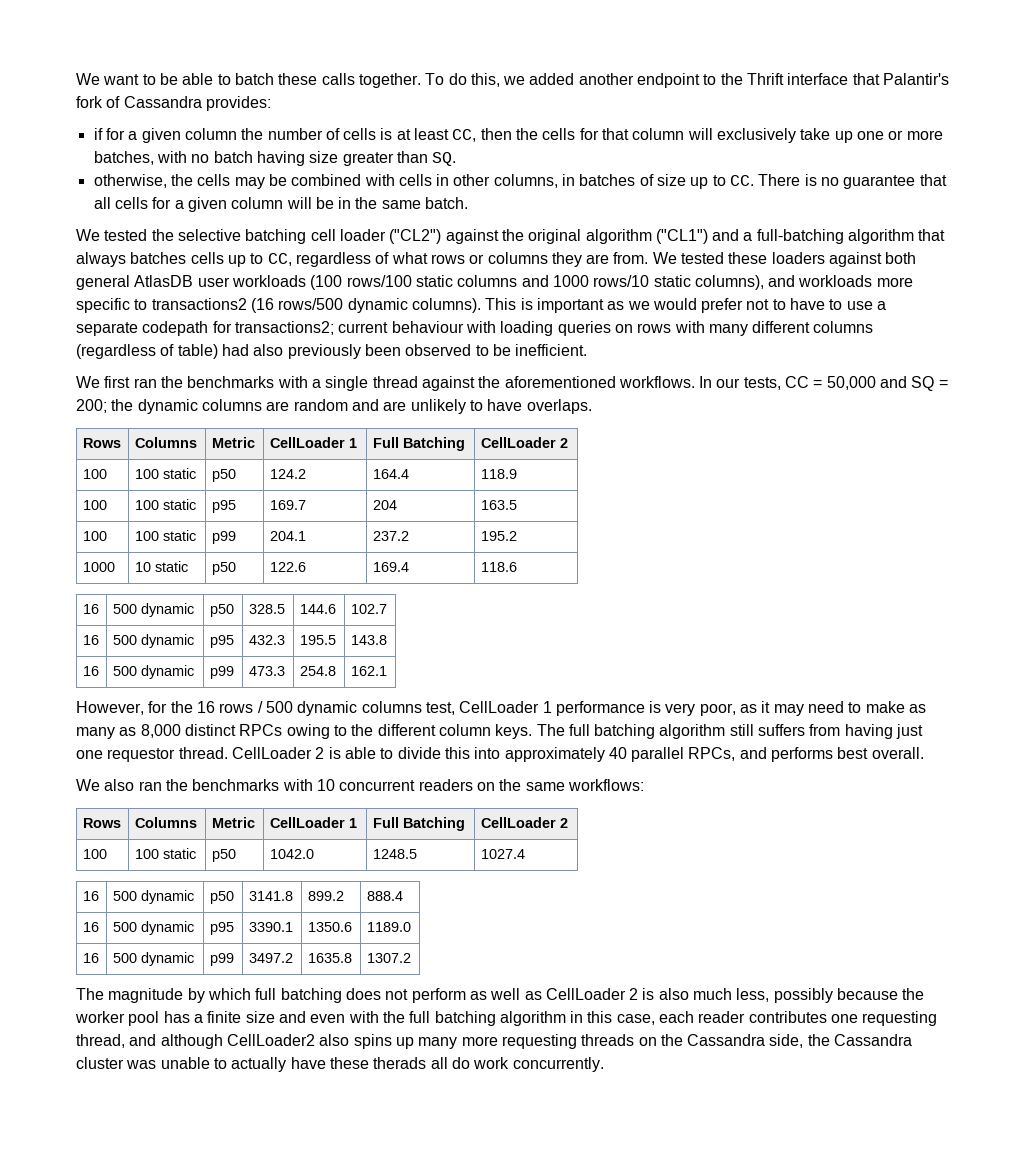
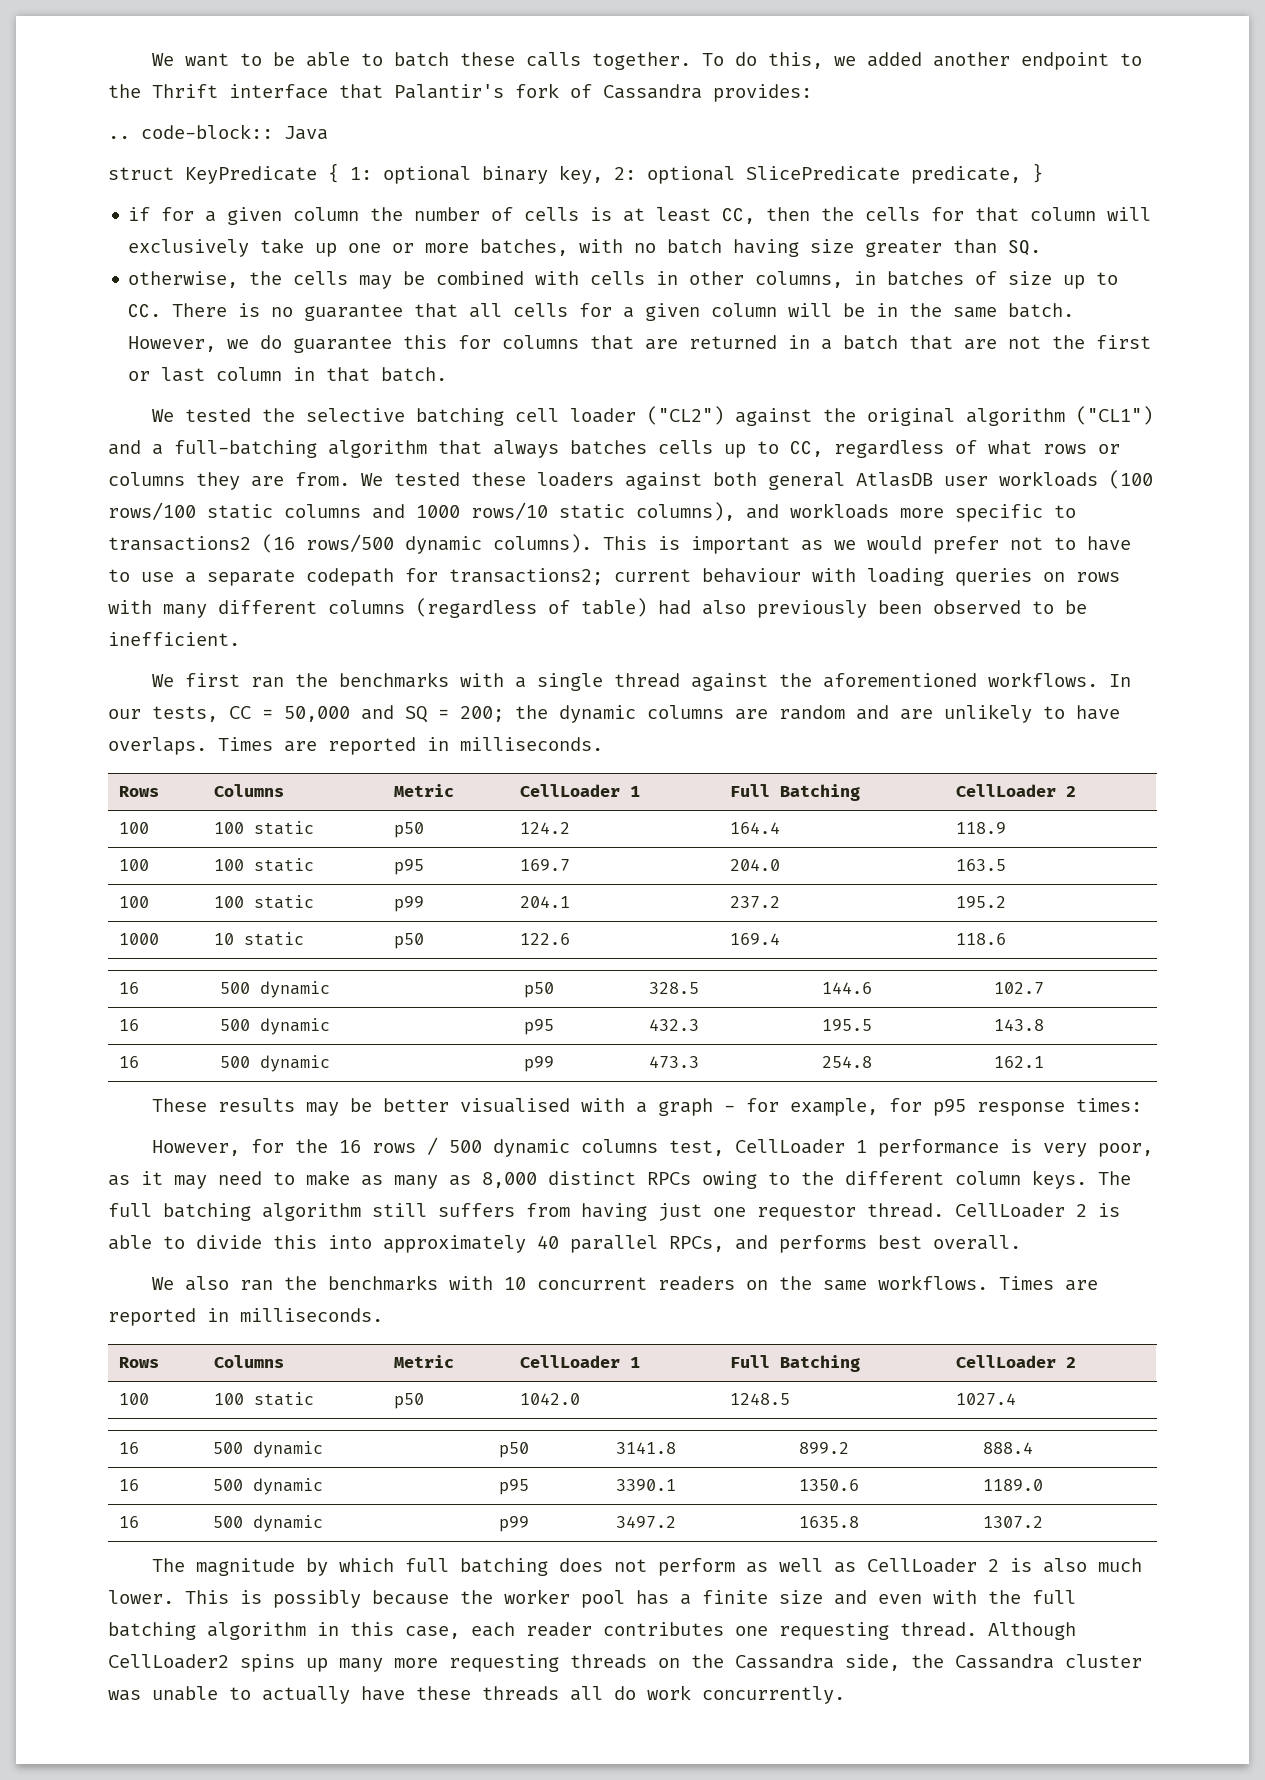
+ .. code-block:: Java
+ struct KeyPredicate { 1: optional binary key, 2: optional SlicePredicate predicate, }
+ However, we do guarantee this for columns that are returned in a batch that are not the first or last column in that batch.
- In our tests, CC = 50,000 and SQ = 200; the dynamic columns are random and are unlikely to have overlaps.
+ In our tests, CC = 50,000 and SQ = 200; the dynamic columns are random and are unlikely to have overlaps. Times are reported in milliseconds.
- 100 | 100 static | p95 | 169.7 | 204 | 163.5
+ 100 | 100 static | p95 | 169.7 | 204.0 | 163.5
+ These results may be better visualised with a graph - for example, for p95 response times:
- We also ran the benchmarks with 10 concurrent readers on the same workflows:
+ We also ran the benchmarks with 10 concurrent readers on the same workflows. Times are reported in milliseconds.
- The magnitude by which full batching does not perform as well as CellLoader 2 is also much less, possibly because the worker pool has a finite size and even with the full batching algorithm in this case, each reader contributes one requesting thread, and although CellLoader2 also spins up many more requesting threads on the Cassandra side, the Cassandra cluster was unable to actually have these therads all do work concurrently.
+ The magnitude by which full batching does not perform as well as CellLoader 2 is also much lower. This is possibly because the worker pool has a finite size and even with the full batching algorithm in this case, each reader contributes one requesting thread. Although CellLoader2 spins up many more requesting threads on the Cassandra side, the Cassandra cluster was unable to actually have these threads all do work concurrently.

